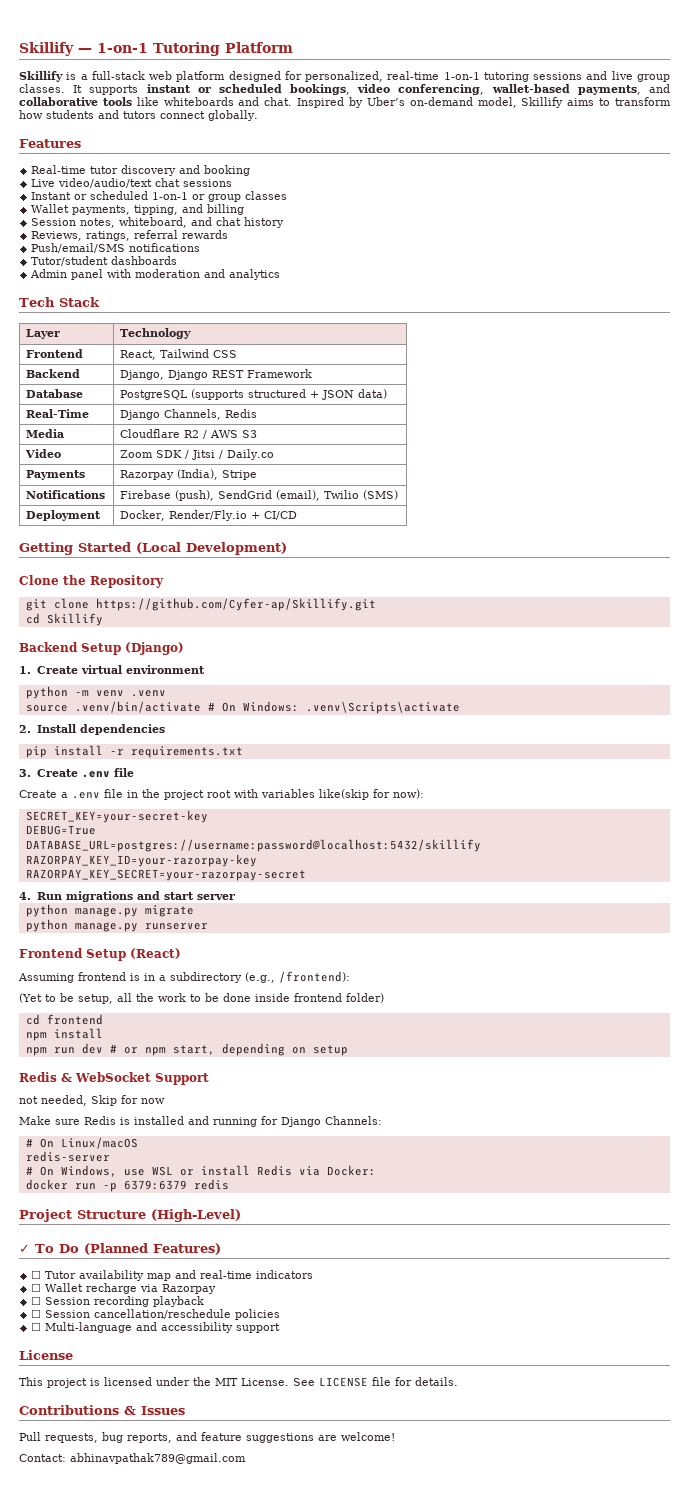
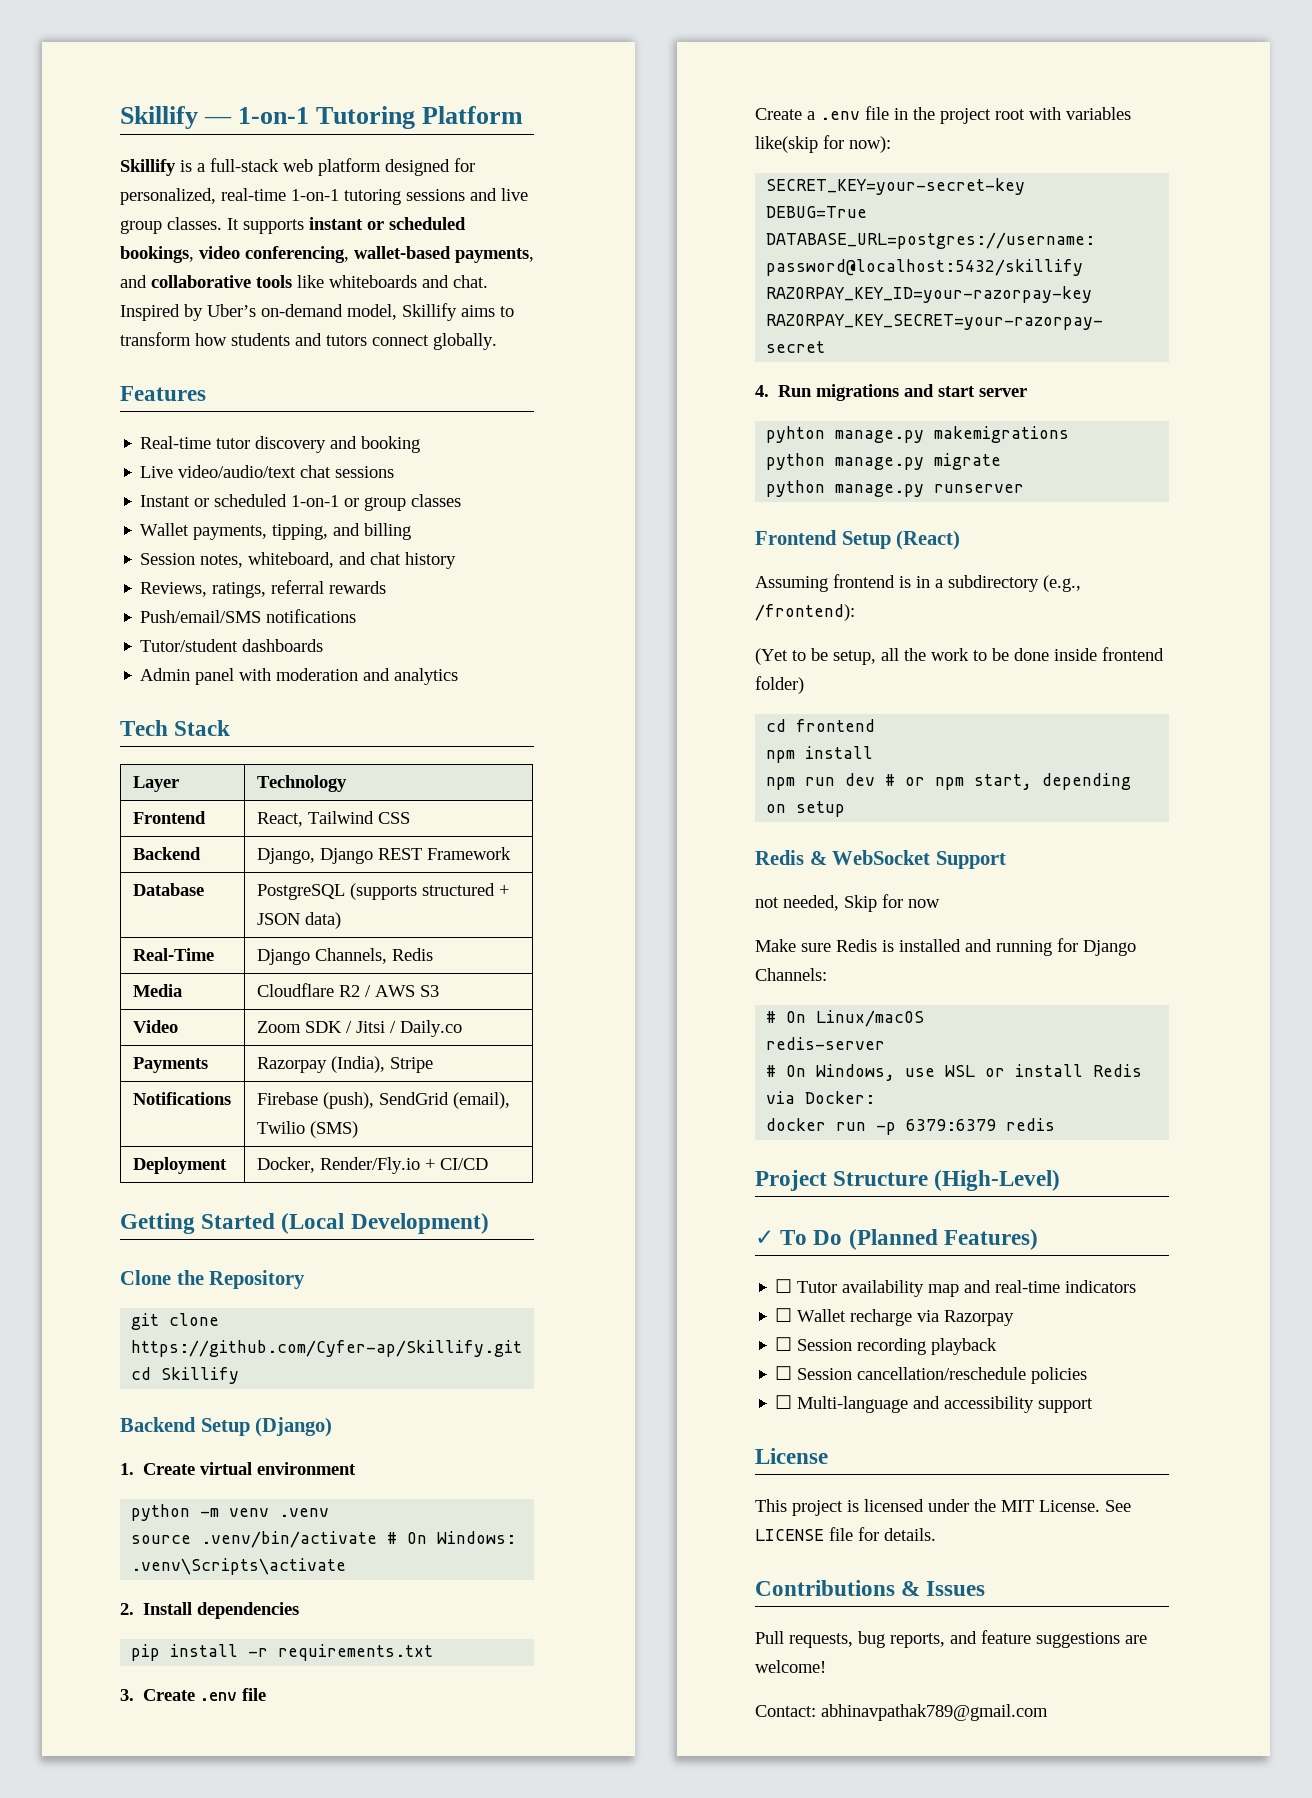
+ pyhton manage.py makemigrations

